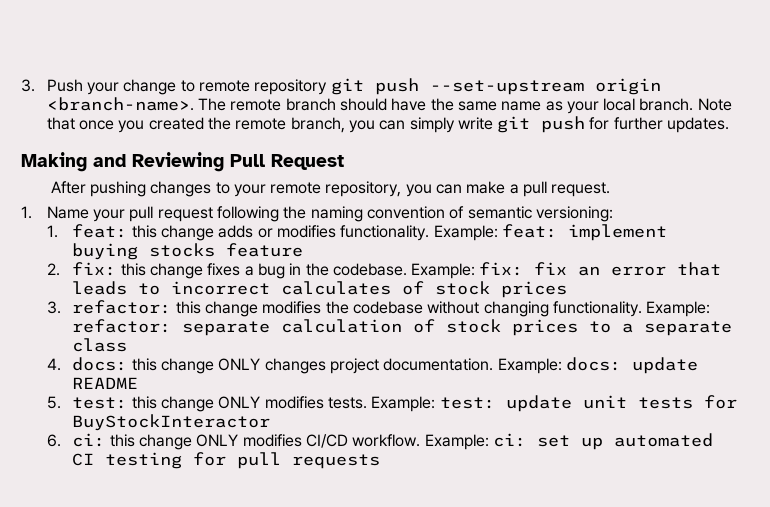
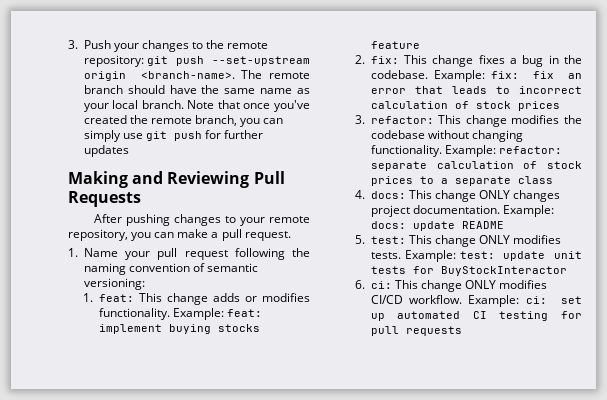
- 3. Push your change to remote repository git push --set-upstream origin <branch-name>.
+ 3. Push your changes to the remote repository: git push --set-upstream origin <branch-name>.
- Note that once you created the remote branch, you can simply write git push for further updates.
+ Note that once you've created the remote branch, you can simply use git push for further updates
- Making and Reviewing Pull Request
+ Making and Reviewing Pull Requests
- 1. feat: this change adds or modifies functionality.
+ 1. feat: This change adds or modifies functionality.
- 2. fix: this change fixes a bug in the codebase.
+ 2. fix: This change fixes a bug in the codebase.
- Example: fix: fix an error that leads to incorrect calculates of stock prices
+ Example: fix: fix an error that leads to incorrect calculation of stock prices
- 3. refactor: this change modifies the codebase without changing functionality.
+ 3. refactor: This change modifies the codebase without changing functionality.
- 4. docs: this change ONLY changes project documentation.
+ 4. docs: This change ONLY changes project documentation.
- 5. test: this change ONLY modifies tests.
+ 5. test: This change ONLY modifies tests.
- 6. ci: this change ONLY modifies CI/CD workflow.
+ 6. ci: This change ONLY modifies CI/CD workflow.

